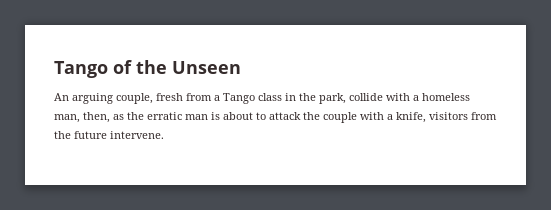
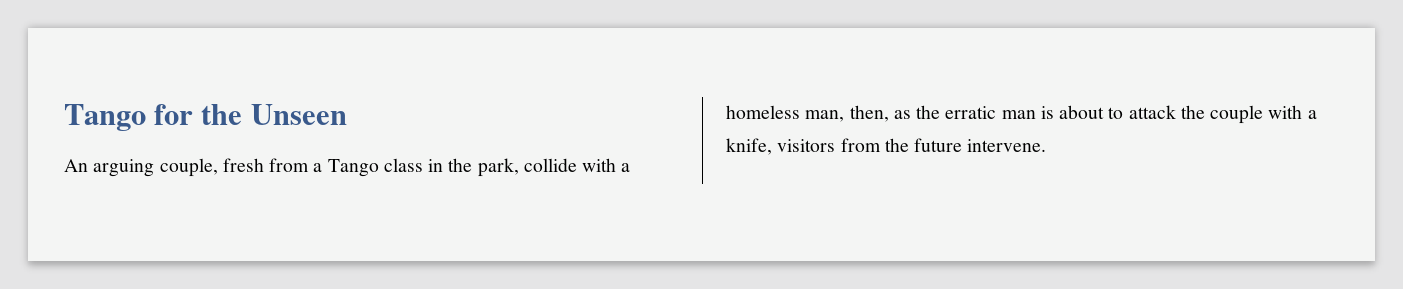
- Tango of the Unseen
+ Tango for the Unseen

